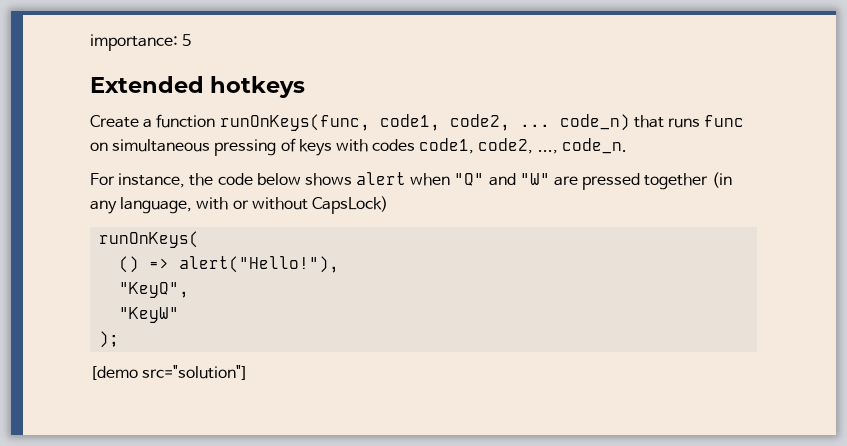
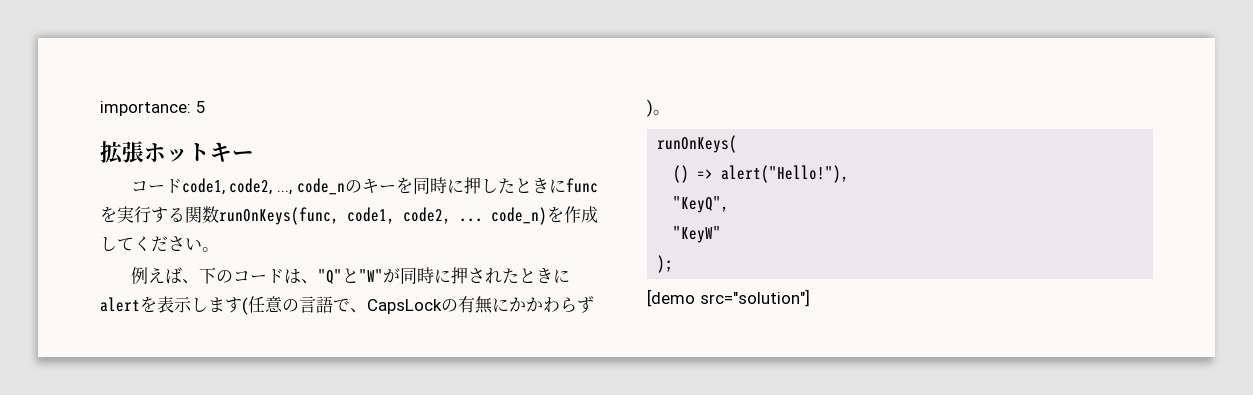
- Extended hotkeys
- Create a function runOnKeys(func, code1, code2, ... code_n) that runs func on simultaneous pressing of keys with codes code1, code2, ..., code_n.
- For instance, the code below shows alert when "Q" and "W" are pressed together (in any language, with or without CapsLock)
+ 拡張ホットキー
+ コードcode1, code2, ..., code_nのキーを同時に押したときにfuncを実行する関数runOnKeys(func, code1, code2, ... code_n)を作成してください。
+ 例えば、下のコードは、"Q"と"W"が同時に押されたときにalertを表示します(任意の言語で、CapsLockの有無にかかわらず)。

